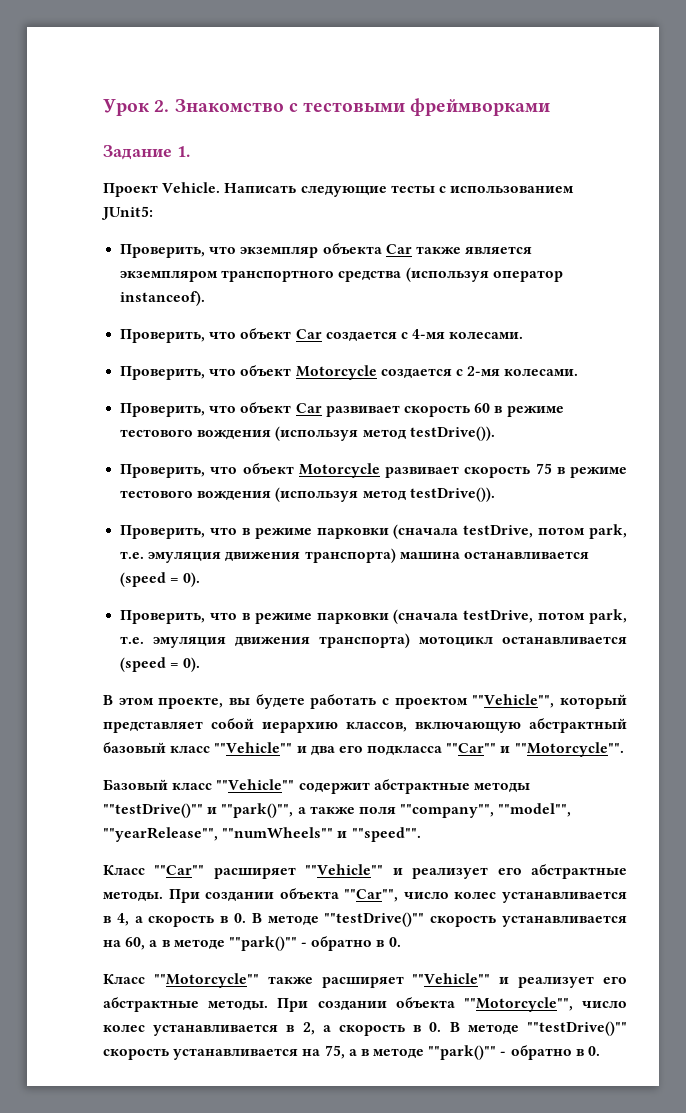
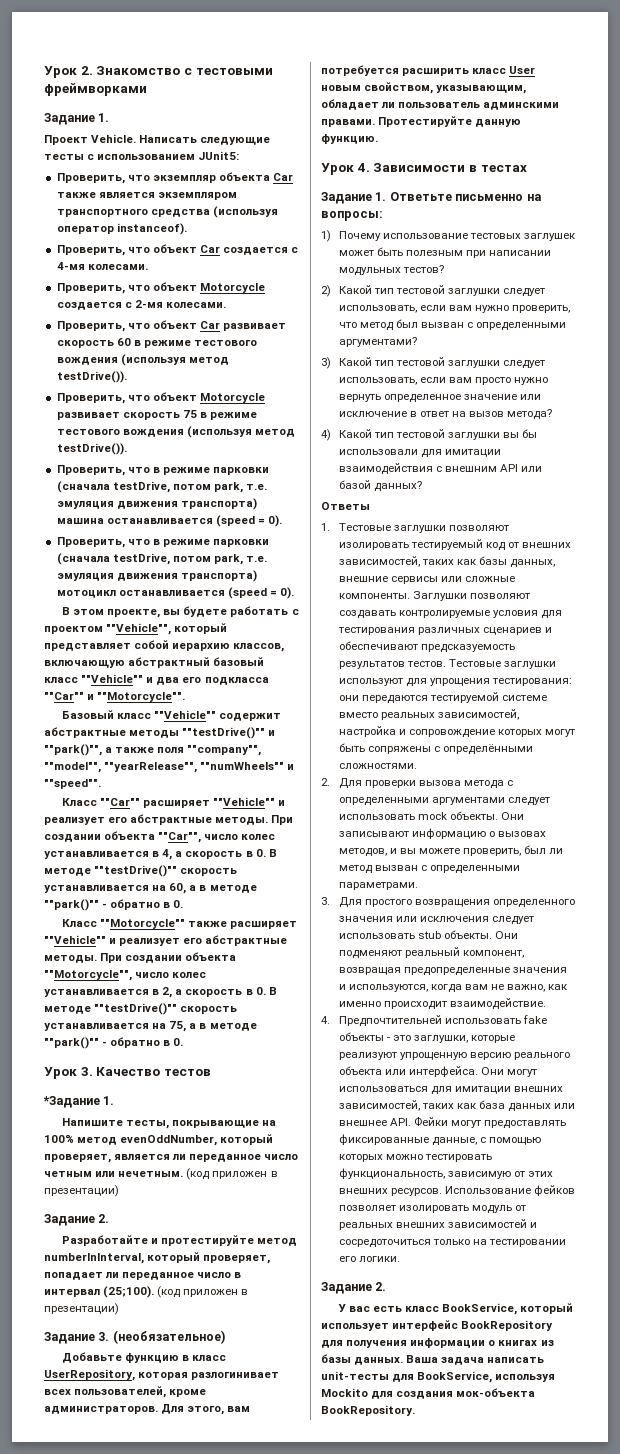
+ Урок 3. Качество тестов
+ *Задание 1.
+ Напишите тесты, покрывающие на 100% метод evenOddNumber, который проверяет, является ли переданное число четным или нечетным. (код приложен в презентации)
+ Задание 2.
+ Разработайте и протестируйте метод numberInInterval, который проверяет, попадает ли переданное число в интервал (25;100). (код приложен в презентации)
+ Задание 3. (необязательное)
+ Добавьте функцию в класс UserRepository, которая разлогинивает всех пользователей, кроме администраторов. Для этого, вам потребуется расширить класс User новым свойством, указывающим, обладает ли пользователь админскими правами. Протестируйте данную функцию.
+ Урок 4. Зависимости в тестах
+ Задание 1. Ответьте письменно на вопросы:
+ 1) Почему использование тестовых заглушек может быть полезным при написании модульных тестов?
+ 2) Какой тип тестовой заглушки следует использовать, если вам нужно проверить, что метод был вызван с определенными аргументами?
+ 3) Какой тип тестовой заглушки следует использовать, если вам просто нужно вернуть определенное значение или исключение в ответ на вызов метода?
+ 4) Какой тип тестовой заглушки вы бы использовали для имитации взаимодействия с внешним API или базой данных?
+ Ответы
+ 1. Тестовые заглушки позволяют изолировать тестируемый код от внешних зависимостей, таких как базы данных, внешние сервисы или сложные компоненты. Заглушки позволяют создавать контролируемые условия для тестирования различных сценариев и обеспечивают предсказуемость результатов тестов. Тестовые заглушки используют для упрощения тестирования: они передаются тестируемой системе вместо реальных зависимостей, настройка и сопровождение которых могут быть сопряжены с определёнными сложностями.
+ 2. Для проверки вызова метода с определенными аргументами следует использовать mock объекты. Они записывают информацию о вызовах методов, и вы можете проверить, был ли метод вызван с определенными параметрами.
+ 3. Для простого возвращения определенного значения или исключения следует использовать stub объекты. Они подменяют реальный компонент, возвращая предопределенные значения и используются, когда вам не важно, как именно происходит взаимодействие.
+ 4. Предпочтительней использовать fake объекты - это заглушки, которые реализуют упрощенную версию реального объекта или интерфейса. Они могут использоваться для имитации внешних зависимостей, таких как база данных или внешнее API. Фейки могут предоставлять фиксированные данные, с помощью которых можно тестировать функциональность, зависимую от этих внешних ресурсов. Использование фейков позволяет изолировать модуль от реальных внешних зависимостей и сосредоточиться только на тестировании его логики.
+ Задание 2.
+ У вас есть класс BookService, который использует интерфейс BookRepository для получения информации о книгах из базы данных. Ваша задача написать unit-тесты для BookService, используя Mockito для создания мок-объекта BookRepository.

